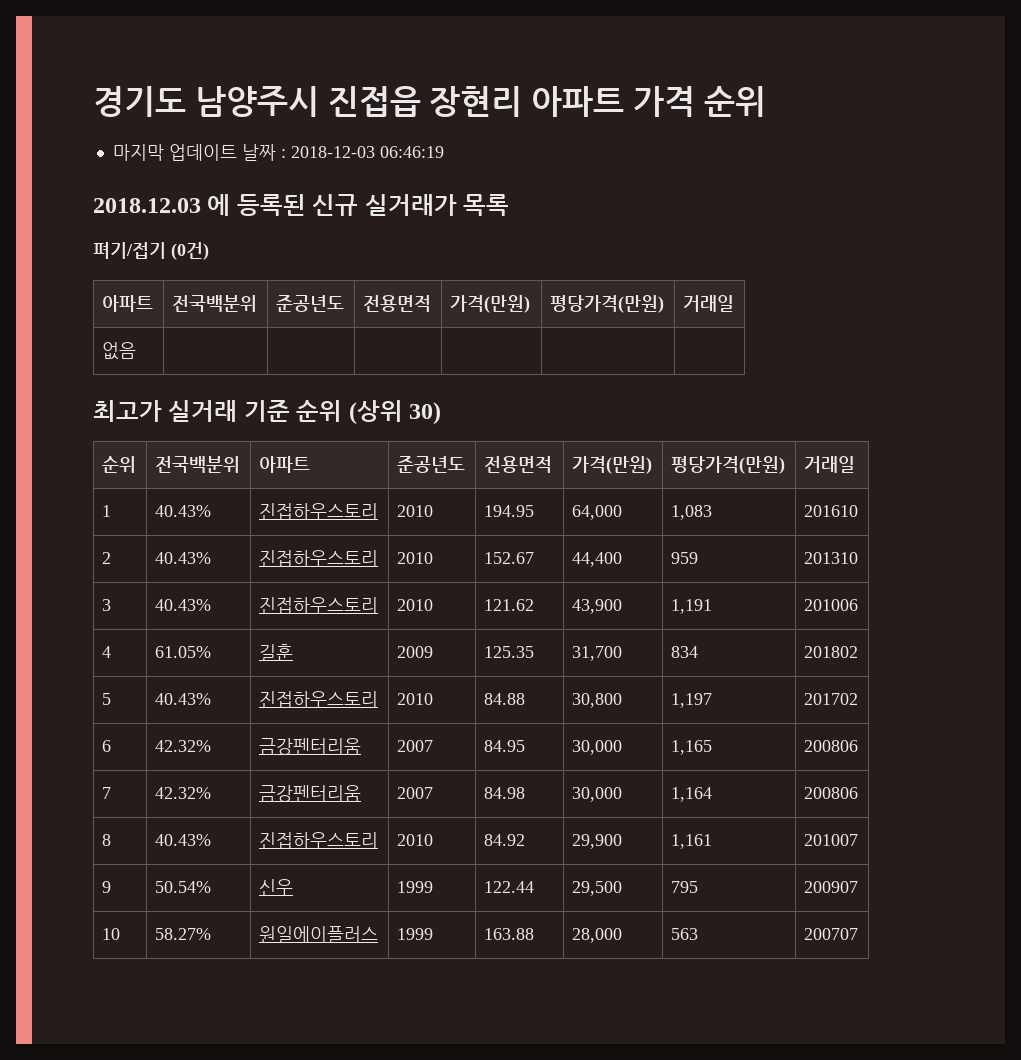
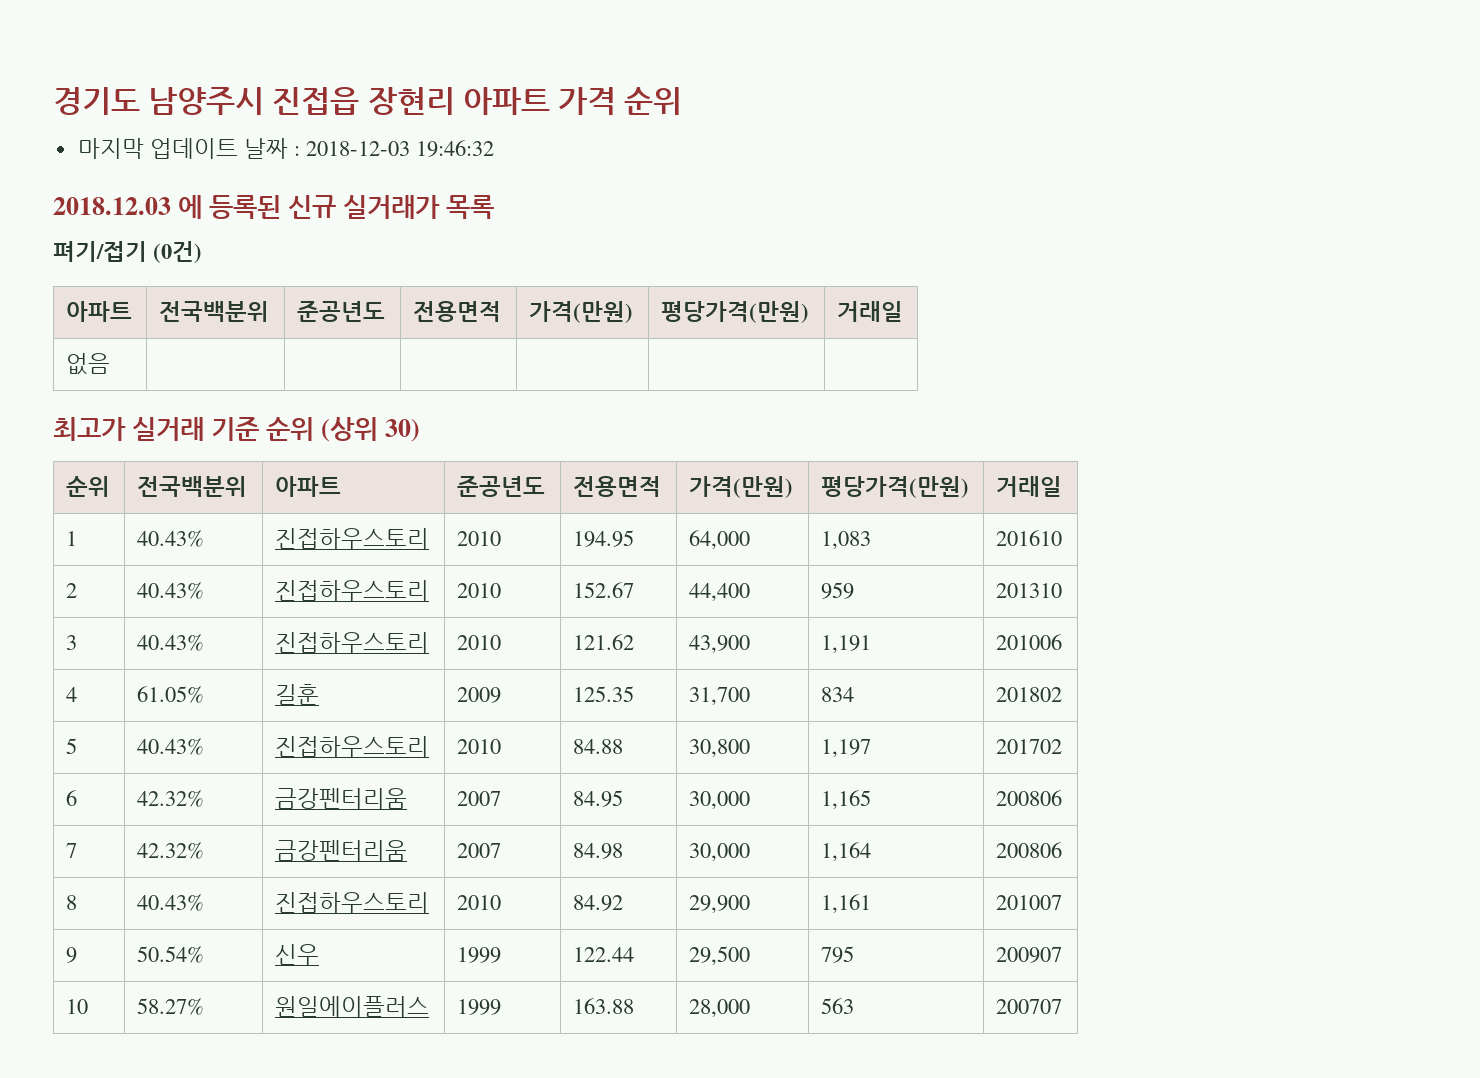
- 마지막 업데이트 날짜 : 2018-12-03 06:46:19
+ 마지막 업데이트 날짜 : 2018-12-03 19:46:32

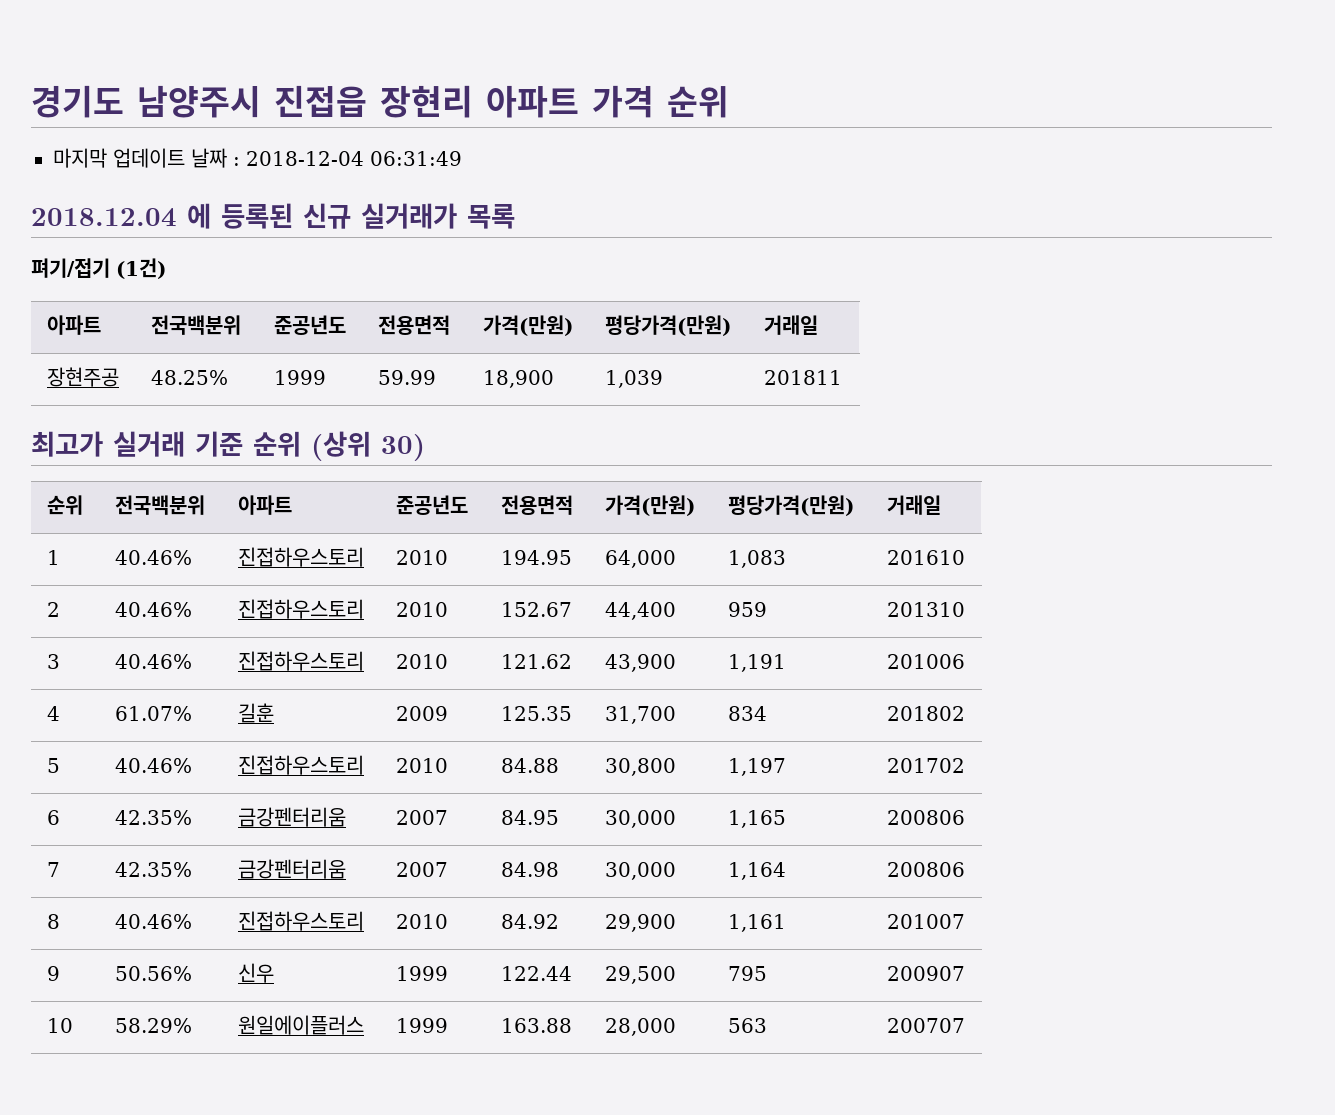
- 마지막 업데이트 날짜 : 2018-12-03 19:46:32
- 2018.12.03 에 등록된 신규 실거래가 목록
+ 마지막 업데이트 날짜 : 2018-12-04 06:31:49
+ 2018.12.04 에 등록된 신규 실거래가 목록
- 펴기/접기 (0건)
+ 펴기/접기 (1건)
- 없음 | | | | | |
+ 장현주공 | 48.25% | 1999 | 59.99 | 18,900 | 1,039 | 201811
- 1 | 40.43% | 진접하우스토리 | 2010 | 194.95 | 64,000 | 1,083 | 201610
+ 1 | 40.46% | 진접하우스토리 | 2010 | 194.95 | 64,000 | 1,083 | 201610
- 2 | 40.43% | 진접하우스토리 | 2010 | 152.67 | 44,400 | 959 | 201310
+ 2 | 40.46% | 진접하우스토리 | 2010 | 152.67 | 44,400 | 959 | 201310
- 3 | 40.43% | 진접하우스토리 | 2010 | 121.62 | 43,900 | 1,191 | 201006
+ 3 | 40.46% | 진접하우스토리 | 2010 | 121.62 | 43,900 | 1,191 | 201006
- 4 | 61.05% | 길훈 | 2009 | 125.35 | 31,700 | 834 | 201802
+ 4 | 61.07% | 길훈 | 2009 | 125.35 | 31,700 | 834 | 201802
- 5 | 40.43% | 진접하우스토리 | 2010 | 84.88 | 30,800 | 1,197 | 201702
+ 5 | 40.46% | 진접하우스토리 | 2010 | 84.88 | 30,800 | 1,197 | 201702
- 6 | 42.32% | 금강펜터리움 | 2007 | 84.95 | 30,000 | 1,165 | 200806
+ 6 | 42.35% | 금강펜터리움 | 2007 | 84.95 | 30,000 | 1,165 | 200806
- 7 | 42.32% | 금강펜터리움 | 2007 | 84.98 | 30,000 | 1,164 | 200806
+ 7 | 42.35% | 금강펜터리움 | 2007 | 84.98 | 30,000 | 1,164 | 200806
- 8 | 40.43% | 진접하우스토리 | 2010 | 84.92 | 29,900 | 1,161 | 201007
+ 8 | 40.46% | 진접하우스토리 | 2010 | 84.92 | 29,900 | 1,161 | 201007
- 9 | 50.54% | 신우 | 1999 | 122.44 | 29,500 | 795 | 200907
+ 9 | 50.56% | 신우 | 1999 | 122.44 | 29,500 | 795 | 200907
- 10 | 58.27% | 원일에이플러스 | 1999 | 163.88 | 28,000 | 563 | 200707
+ 10 | 58.29% | 원일에이플러스 | 1999 | 163.88 | 28,000 | 563 | 200707

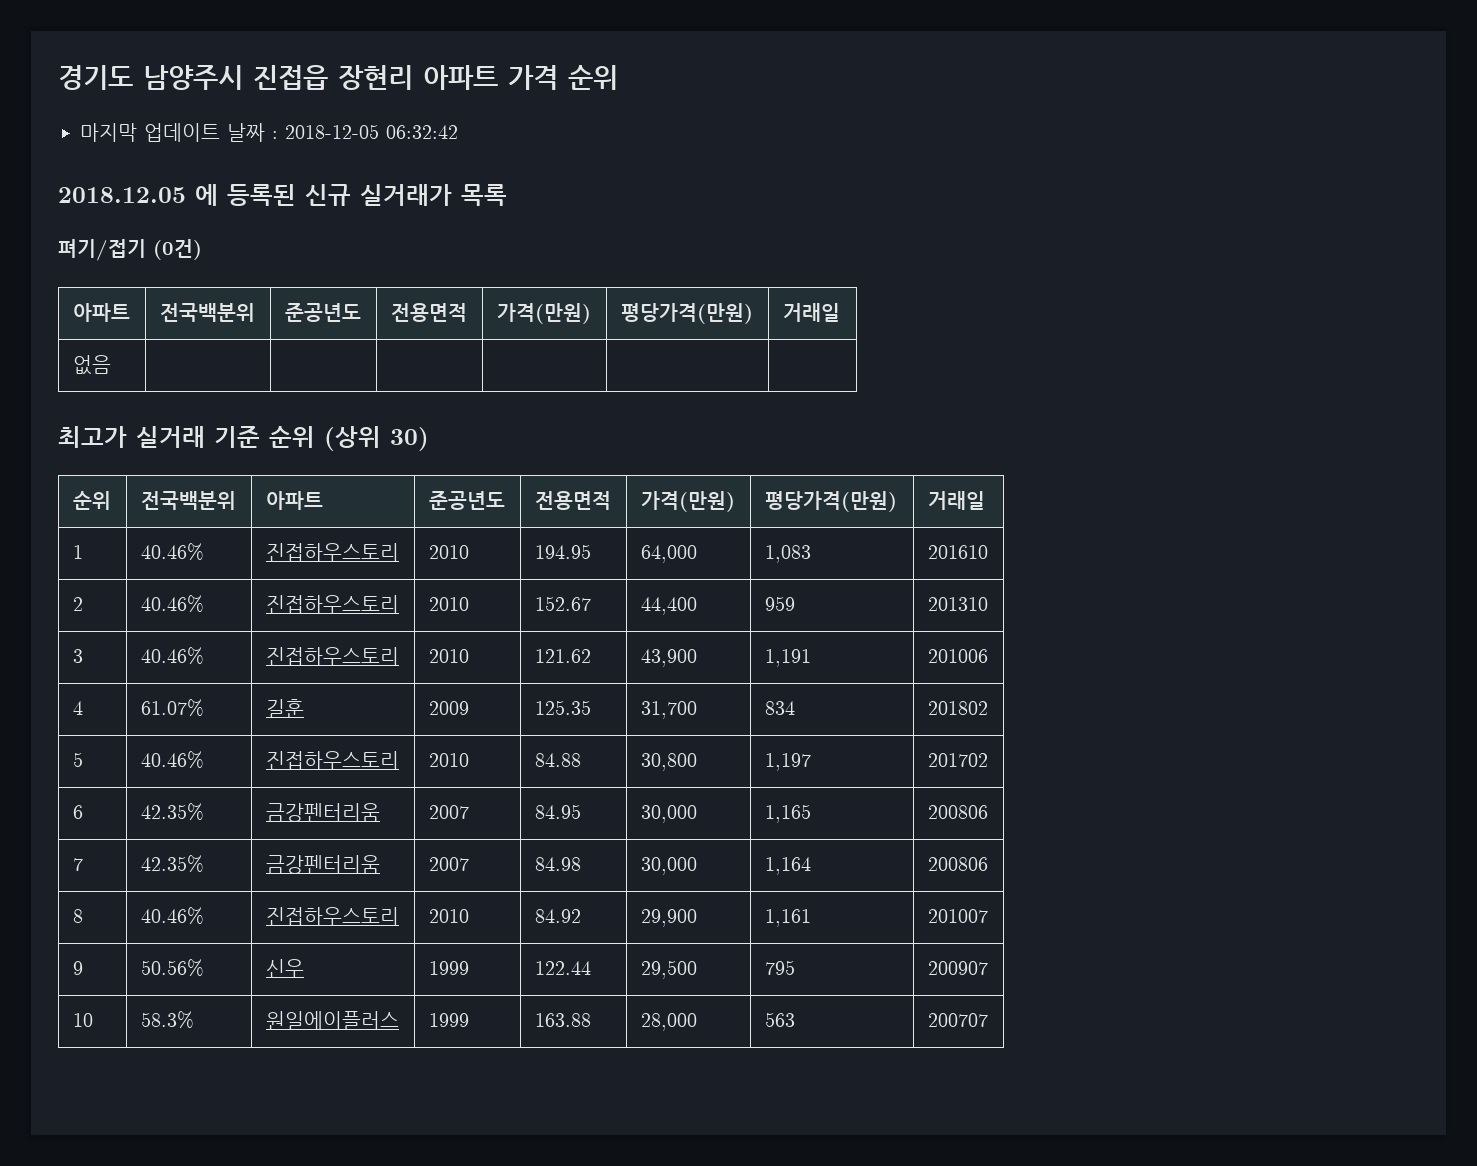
- 마지막 업데이트 날짜 : 2018-12-04 06:31:49
- 2018.12.04 에 등록된 신규 실거래가 목록
+ 마지막 업데이트 날짜 : 2018-12-05 06:32:42
+ 2018.12.05 에 등록된 신규 실거래가 목록
- 펴기/접기 (1건)
+ 펴기/접기 (0건)
- 장현주공 | 48.25% | 1999 | 59.99 | 18,900 | 1,039 | 201811
+ 없음 | | | | | |
- 10 | 58.29% | 원일에이플러스 | 1999 | 163.88 | 28,000 | 563 | 200707
+ 10 | 58.3% | 원일에이플러스 | 1999 | 163.88 | 28,000 | 563 | 200707

